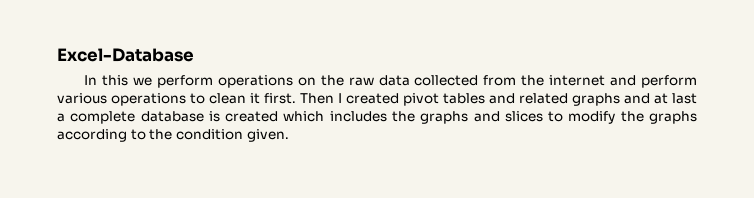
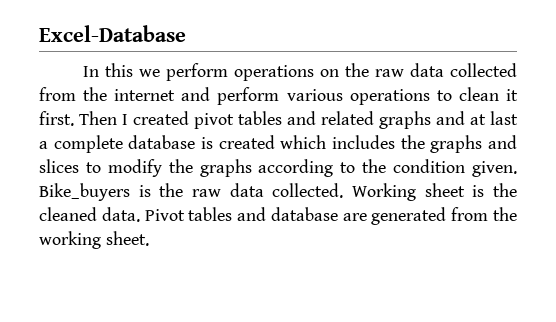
+ Bike_buyers is the raw data collected. Working sheet is the cleaned data. Pivot tables and database are generated from the working sheet.

